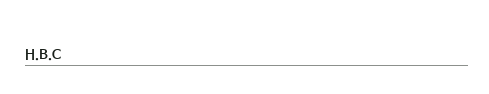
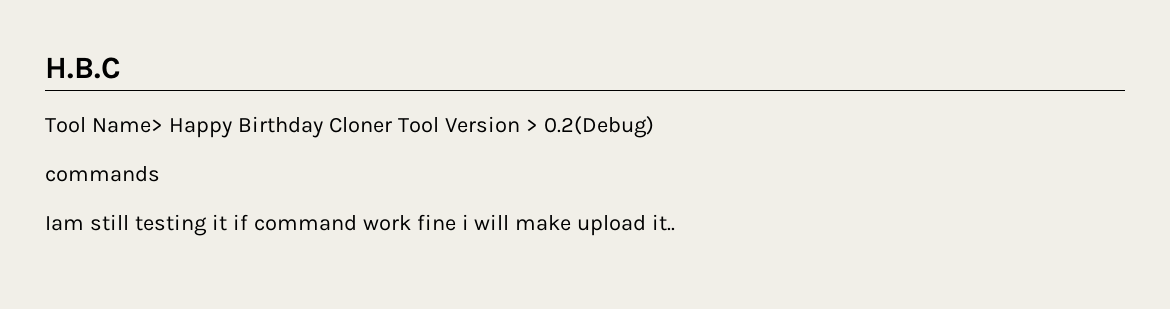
+ Tool Name> Happy Birthday Cloner Tool Version > 0.2(Debug)
+ commands
+ Iam still testing it if command work fine i will make upload it..

